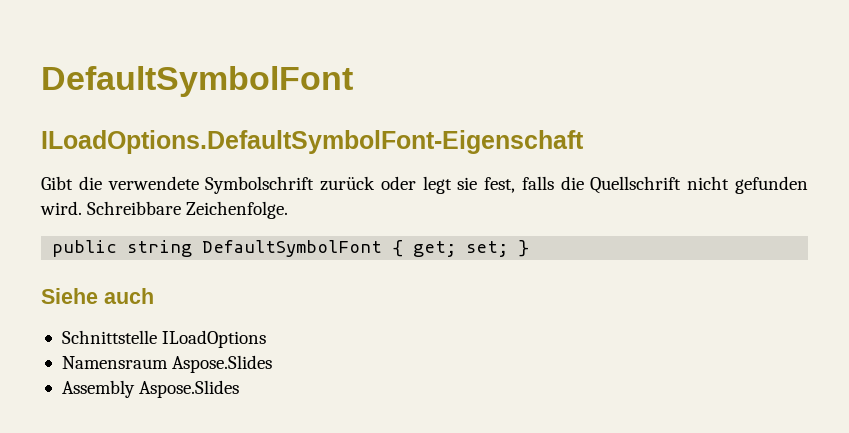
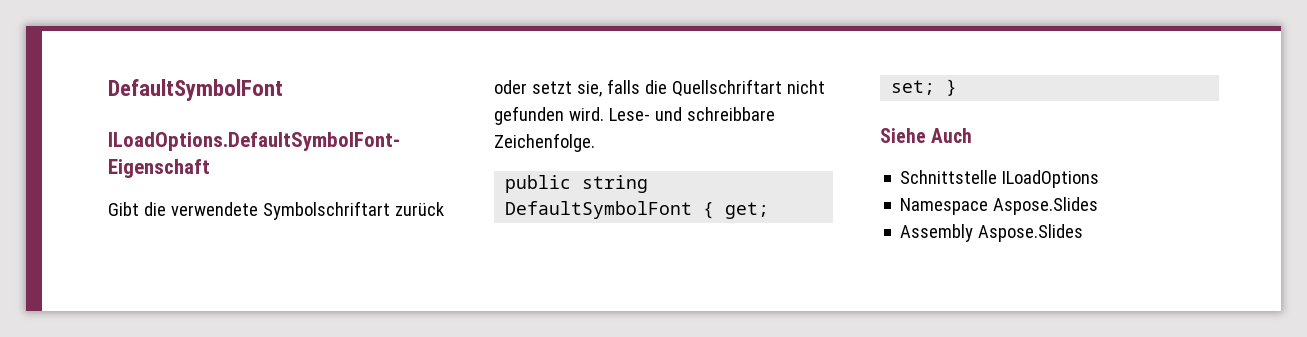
- Gibt die verwendete Symbolschrift zurück oder legt sie fest, falls die Quellschrift nicht gefunden wird.
+ Gibt die verwendete Symbolschriftart zurück oder setzt sie, falls die Quellschriftart nicht gefunden wird.
- Schreibbare Zeichenfolge.
+ Lese- und schreibbare Zeichenfolge.
- Siehe auch
+ Siehe Auch
- Namensraum Aspose.Slides
+ Namespace Aspose.Slides

